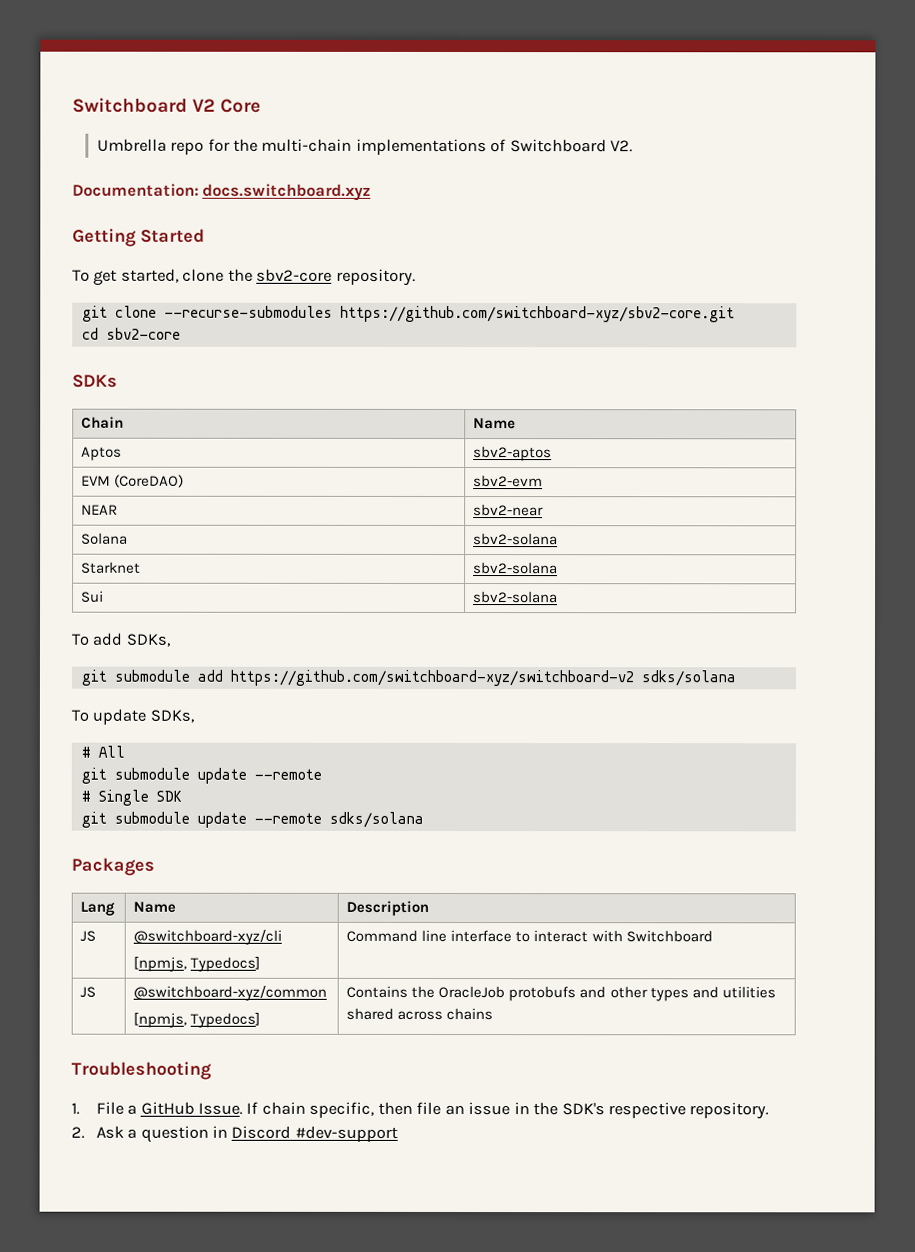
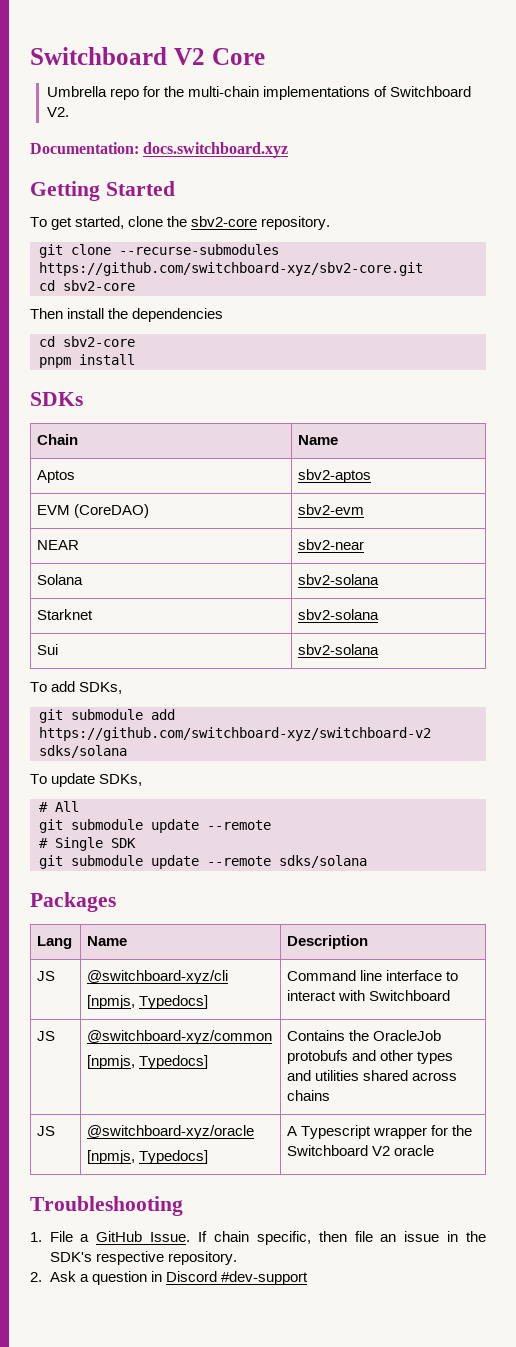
+ Then install the dependencies
+ cd sbv2-core
+ pnpm install
+ JS | @switchboard-xyz/oracle
+ [npmjs, Typedocs] | A Typescript wrapper for the Switchboard V2 oracle

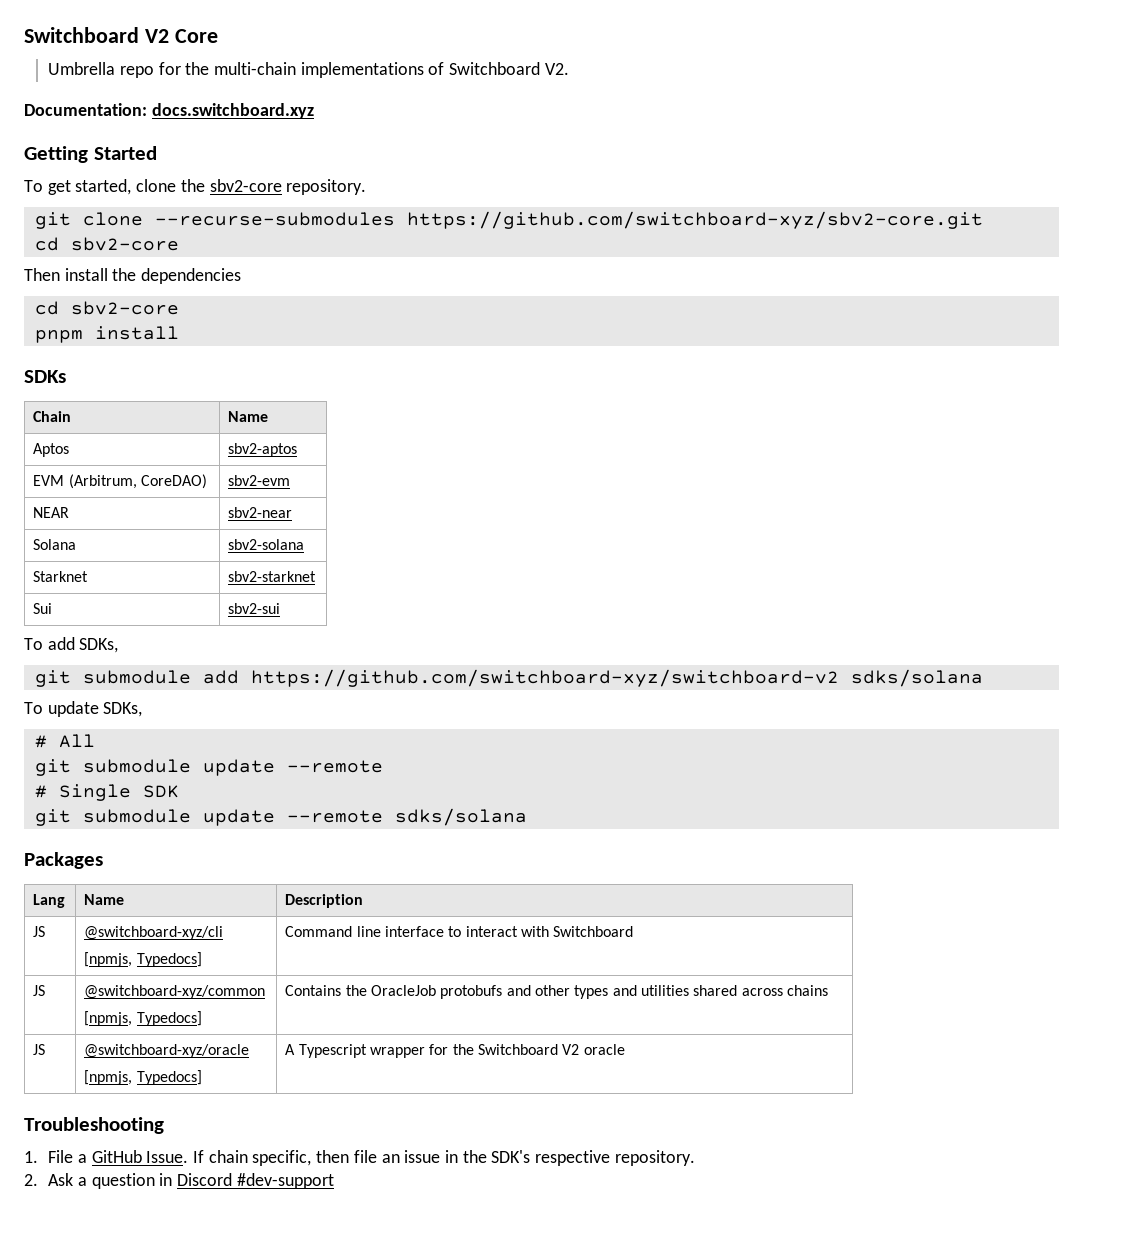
- EVM (CoreDAO) | sbv2-evm
+ EVM (Arbitrum, CoreDAO) | sbv2-evm
- Starknet | sbv2-solana
+ Starknet | sbv2-starknet
- Sui | sbv2-solana
+ Sui | sbv2-sui

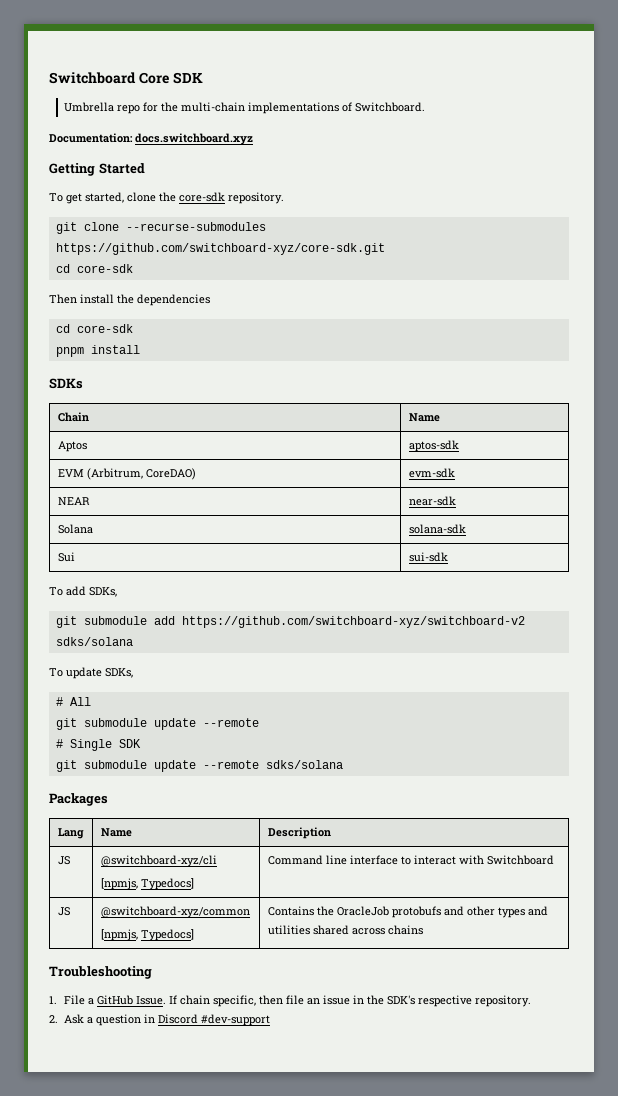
- Switchboard V2 Core
+ Switchboard Core SDK
- Umbrella repo for the multi-chain implementations of Switchboard V2.
+ Umbrella repo for the multi-chain implementations of Switchboard.
- To get started, clone the sbv2-core repository.
+ To get started, clone the core-sdk repository.
- git clone --recurse-submodules https://github.com/switchboard-xyz/sbv2-core.git
- cd sbv2-core
+ git clone --recurse-submodules https://github.com/switchboard-xyz/core-sdk.git
+ cd core-sdk
  Then install the dependencies
- cd sbv2-core
+ cd core-sdk
- Aptos | sbv2-aptos
+ Aptos | aptos-sdk
- EVM (Arbitrum, CoreDAO) | sbv2-evm
+ EVM (Arbitrum, CoreDAO) | evm-sdk
- NEAR | sbv2-near
+ NEAR | near-sdk
- Solana | sbv2-solana
- Starknet | sbv2-starknet
+ Solana | solana-sdk
- Sui | sbv2-sui
+ Sui | sui-sdk
- JS | @switchboard-xyz/oracle
- [npmjs, Typedocs] | A Typescript wrapper for the Switchboard V2 oracle

